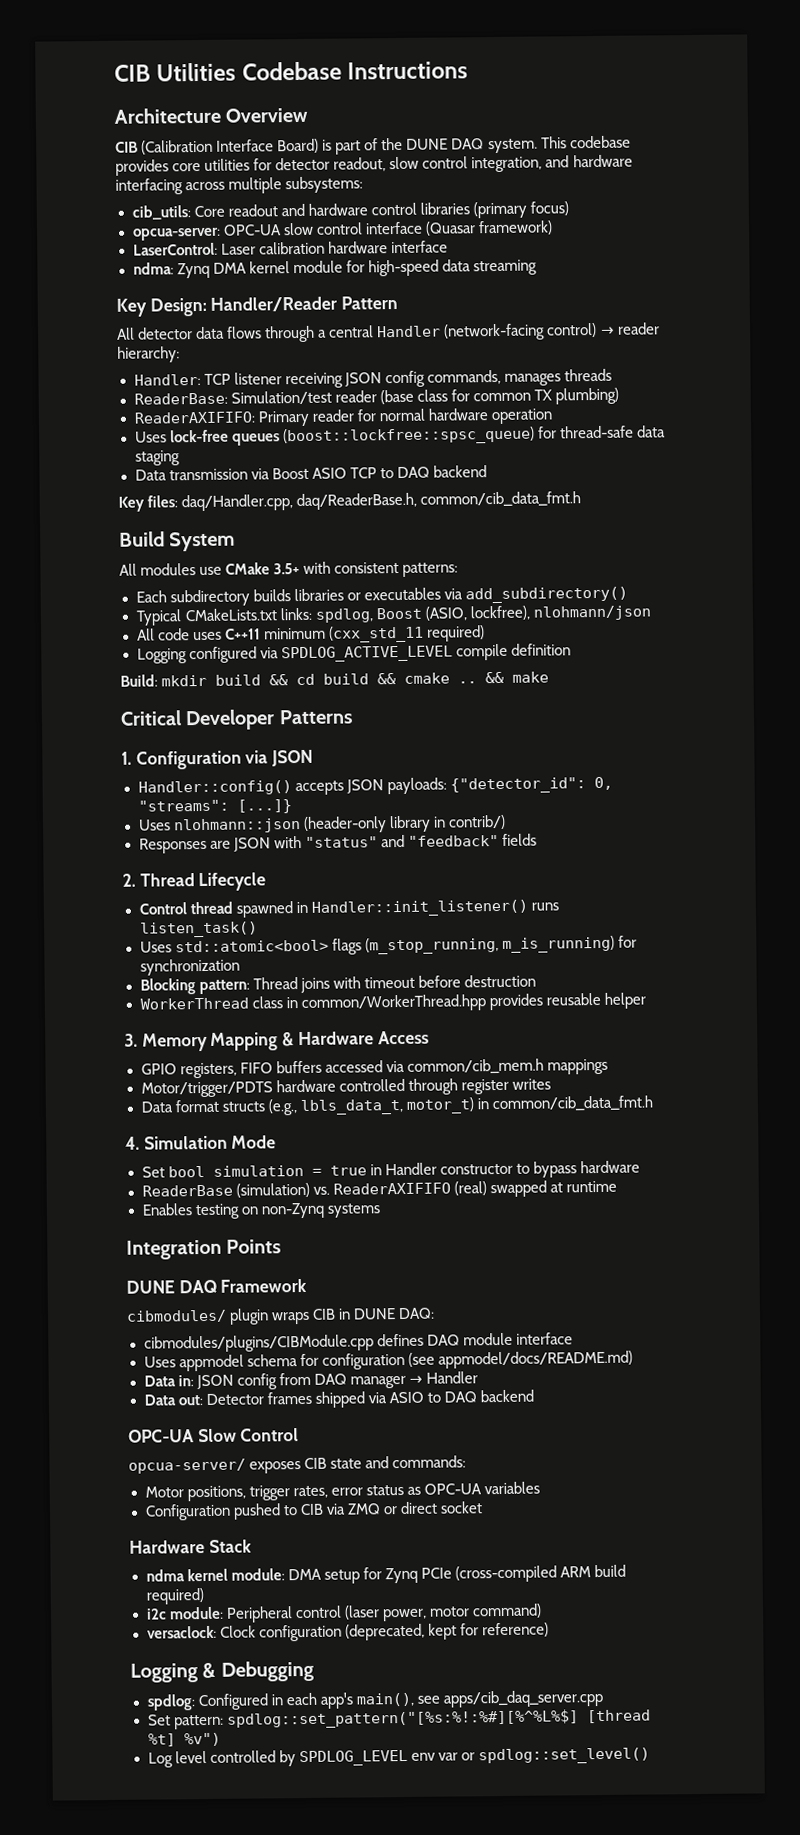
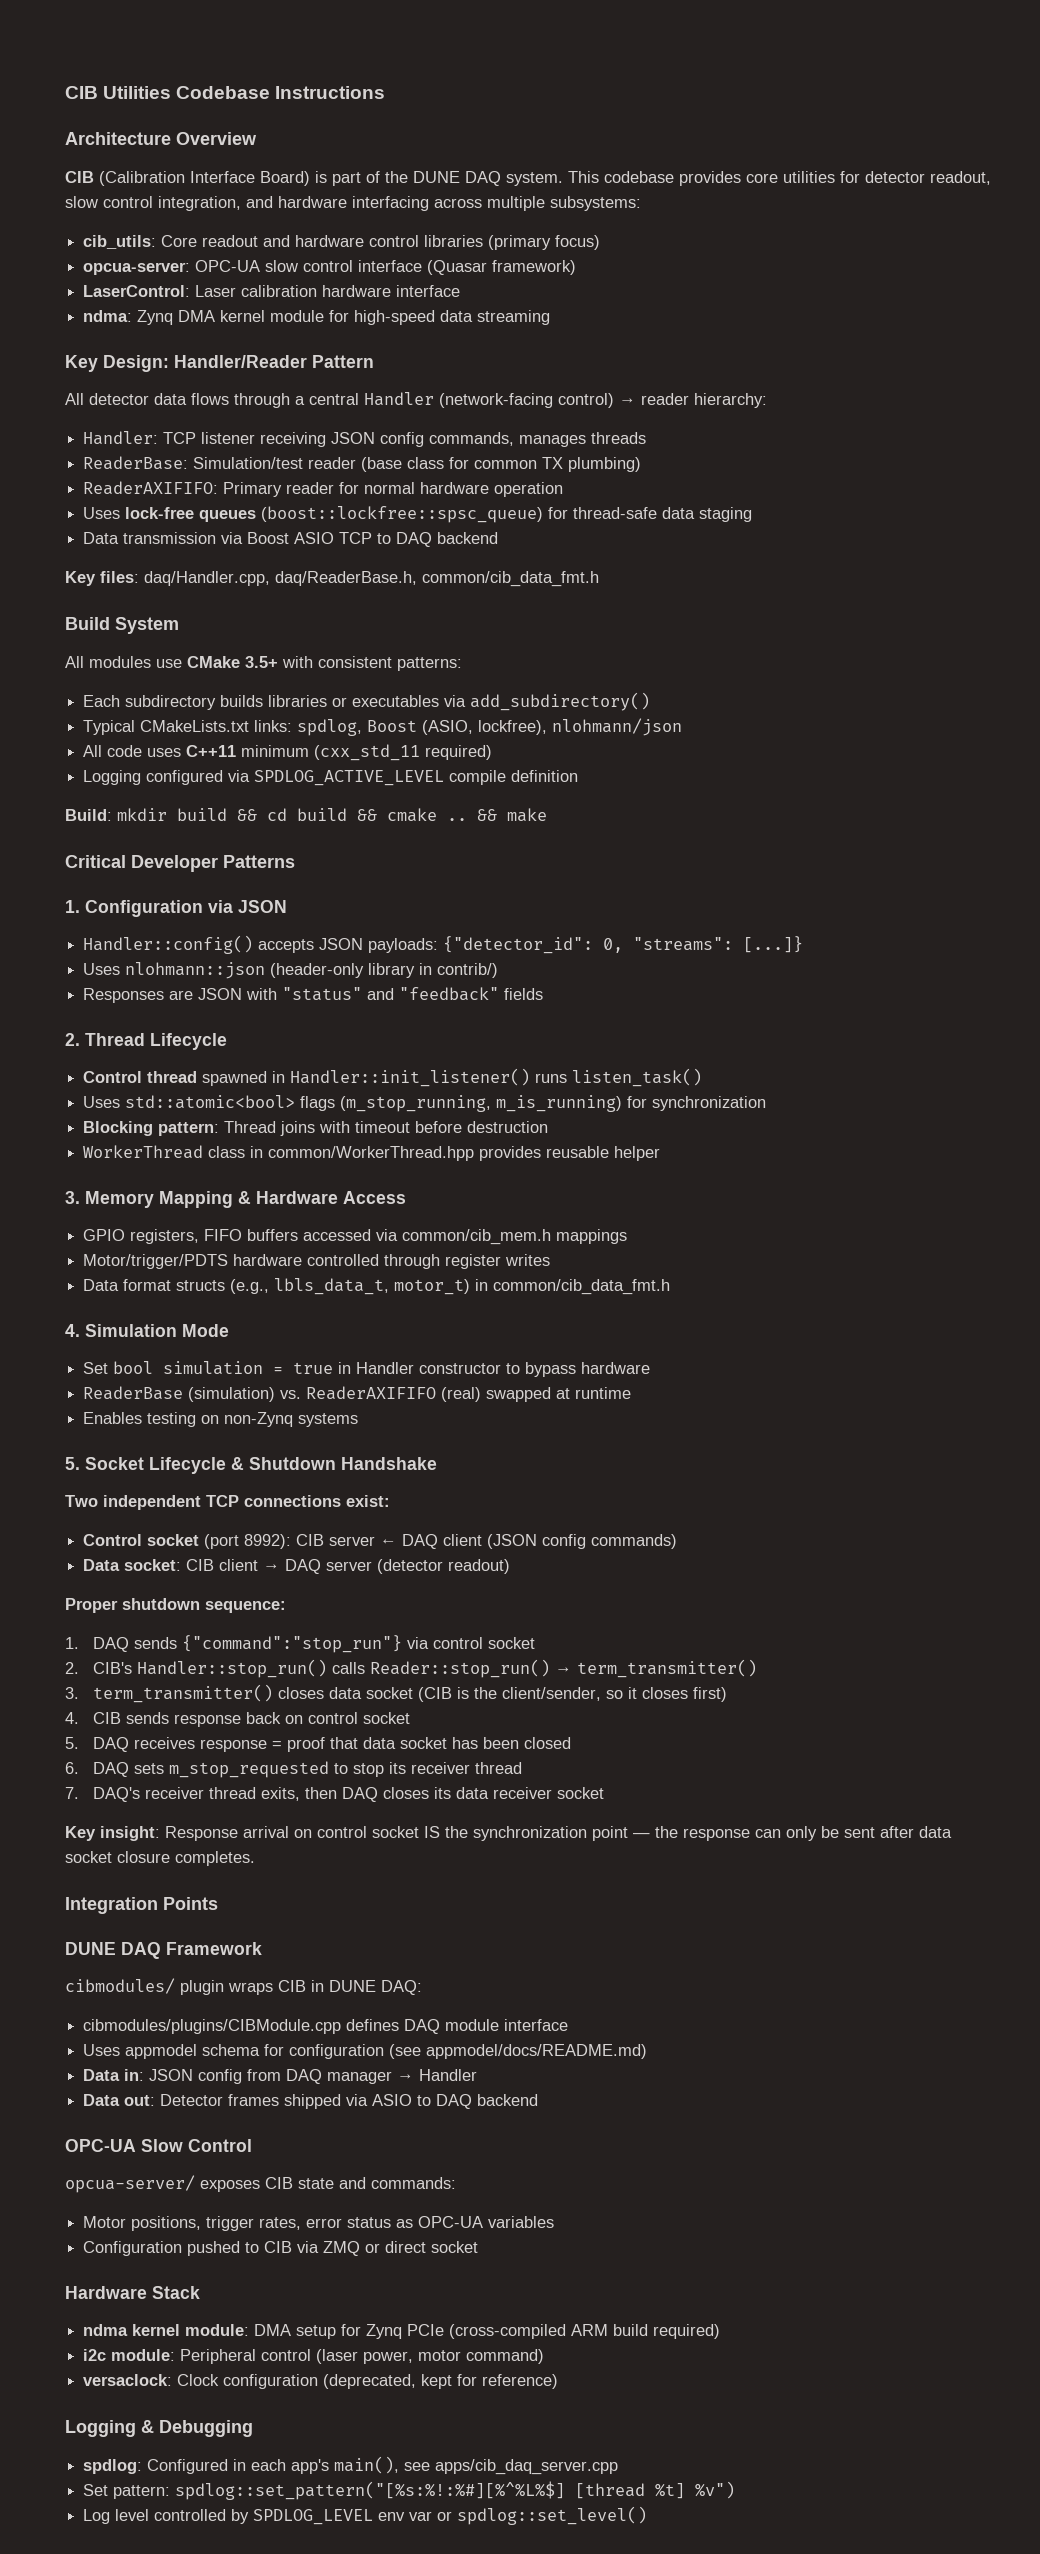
+ 5. Socket Lifecycle & Shutdown Handshake
+ Two independent TCP connections exist:
+ Control socket (port 8992): CIB server ← DAQ client (JSON config commands)
+ Data socket: CIB client → DAQ server (detector readout)
+ Proper shutdown sequence:
+ 1. DAQ sends {"command":"stop_run"} via control socket
+ 2. CIB's Handler::stop_run() calls Reader::stop_run() → term_transmitter()
+ 3. term_transmitter() closes data socket (CIB is the client/sender, so it closes first)
+ 4. CIB sends response back on control socket
+ 5. DAQ receives response = proof that data socket has been closed
+ 6. DAQ sets m_stop_requested to stop its receiver thread
+ 7. DAQ's receiver thread exits, then DAQ closes its data receiver socket
+ Key insight: Response arrival on control socket IS the synchronization point — the response can only be sent after data socket closure completes.

